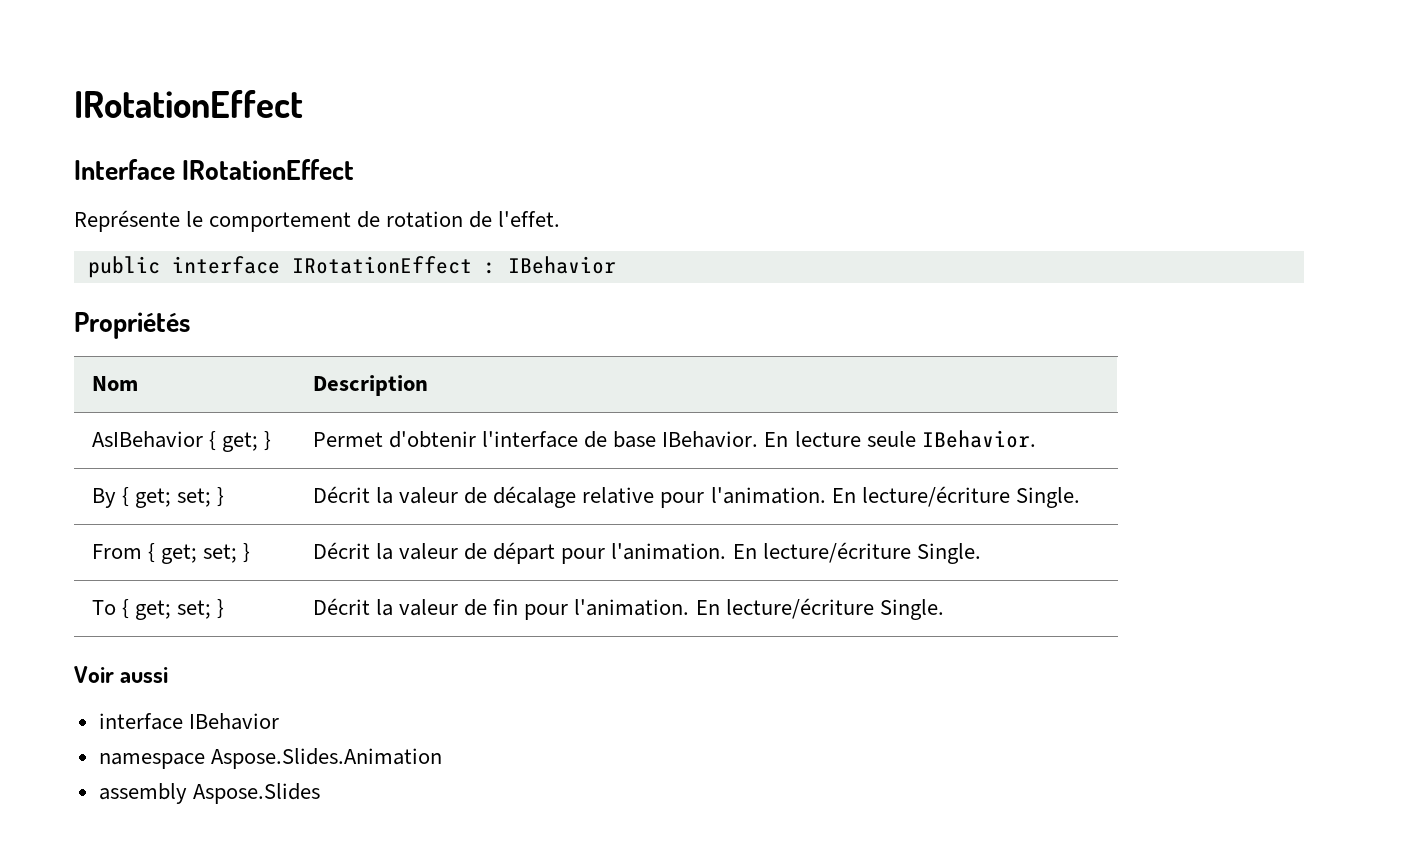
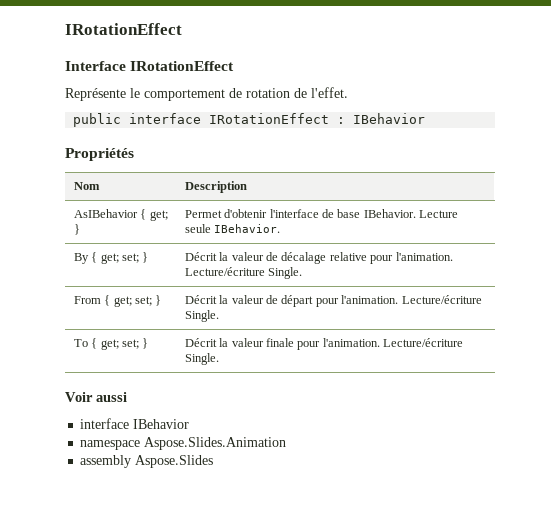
- AsIBehavior { get; } | Permet d'obtenir l'interface de base IBehavior. En lecture seule IBehavior.
+ AsIBehavior { get; } | Permet d'obtenir l'interface de base IBehavior. Lecture seule IBehavior.
- By { get; set; } | Décrit la valeur de décalage relative pour l'animation. En lecture/écriture Single.
+ By { get; set; } | Décrit la valeur de décalage relative pour l'animation. Lecture/écriture Single.
- From { get; set; } | Décrit la valeur de départ pour l'animation. En lecture/écriture Single.
+ From { get; set; } | Décrit la valeur de départ pour l'animation. Lecture/écriture Single.
- To { get; set; } | Décrit la valeur de fin pour l'animation. En lecture/écriture Single.
+ To { get; set; } | Décrit la valeur finale pour l'animation. Lecture/écriture Single.

